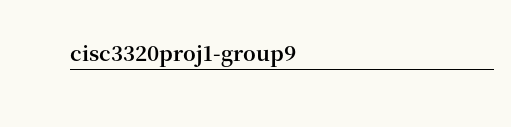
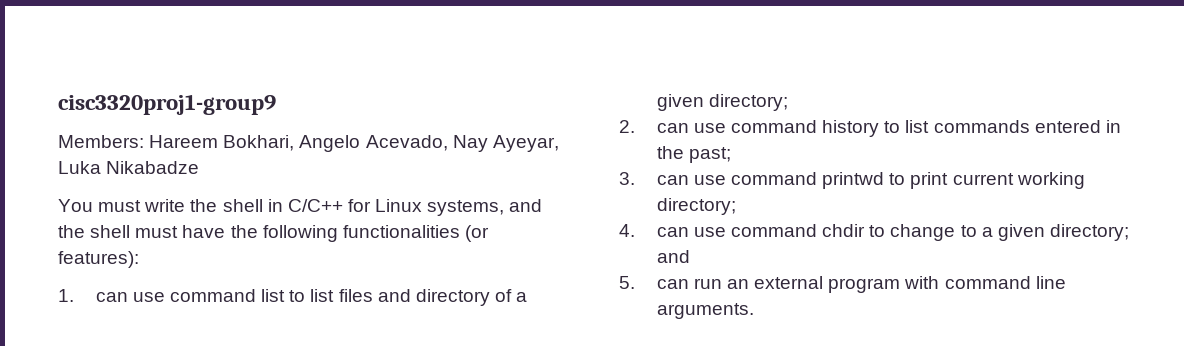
+ Members: Hareem Bokhari, Angelo Acevado, Nay Ayeyar, Luka Nikabadze
+ You must write the shell in C/C++ for Linux systems, and the shell must have the following functionalities (or features):
+ 1. can use command list to list files and directory of a given directory;
+ 2. can use command history to list commands entered in the past;
+ 3. can use command printwd to print current working directory;
+ 4. can use command chdir to change to a given directory; and
+ 5. can run an external program with command line arguments.

